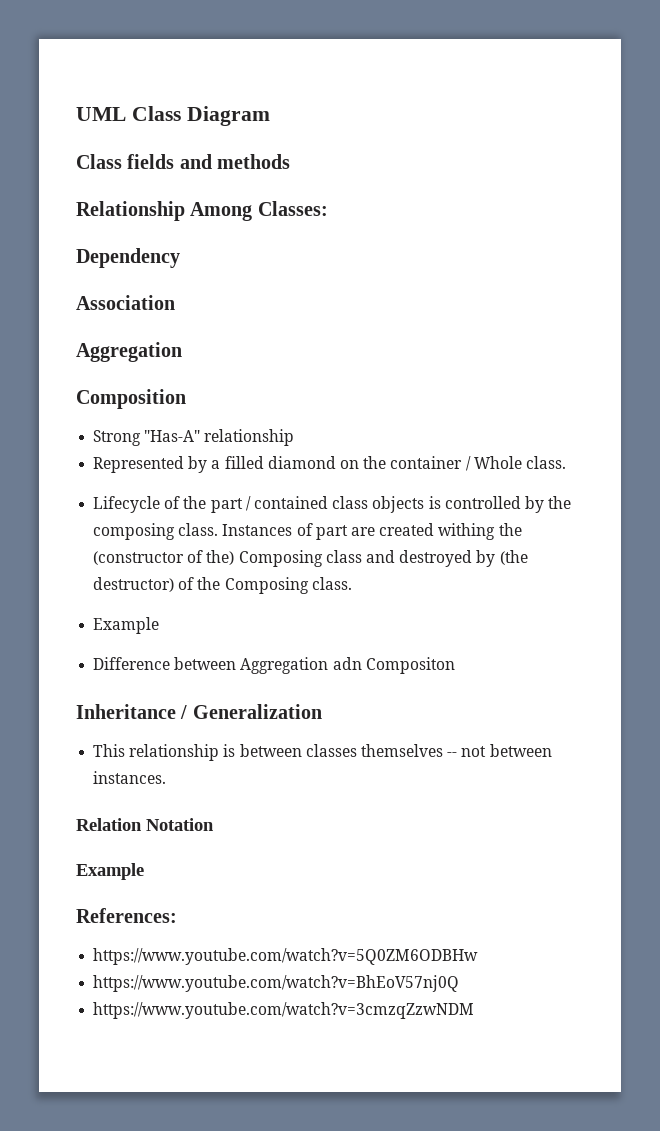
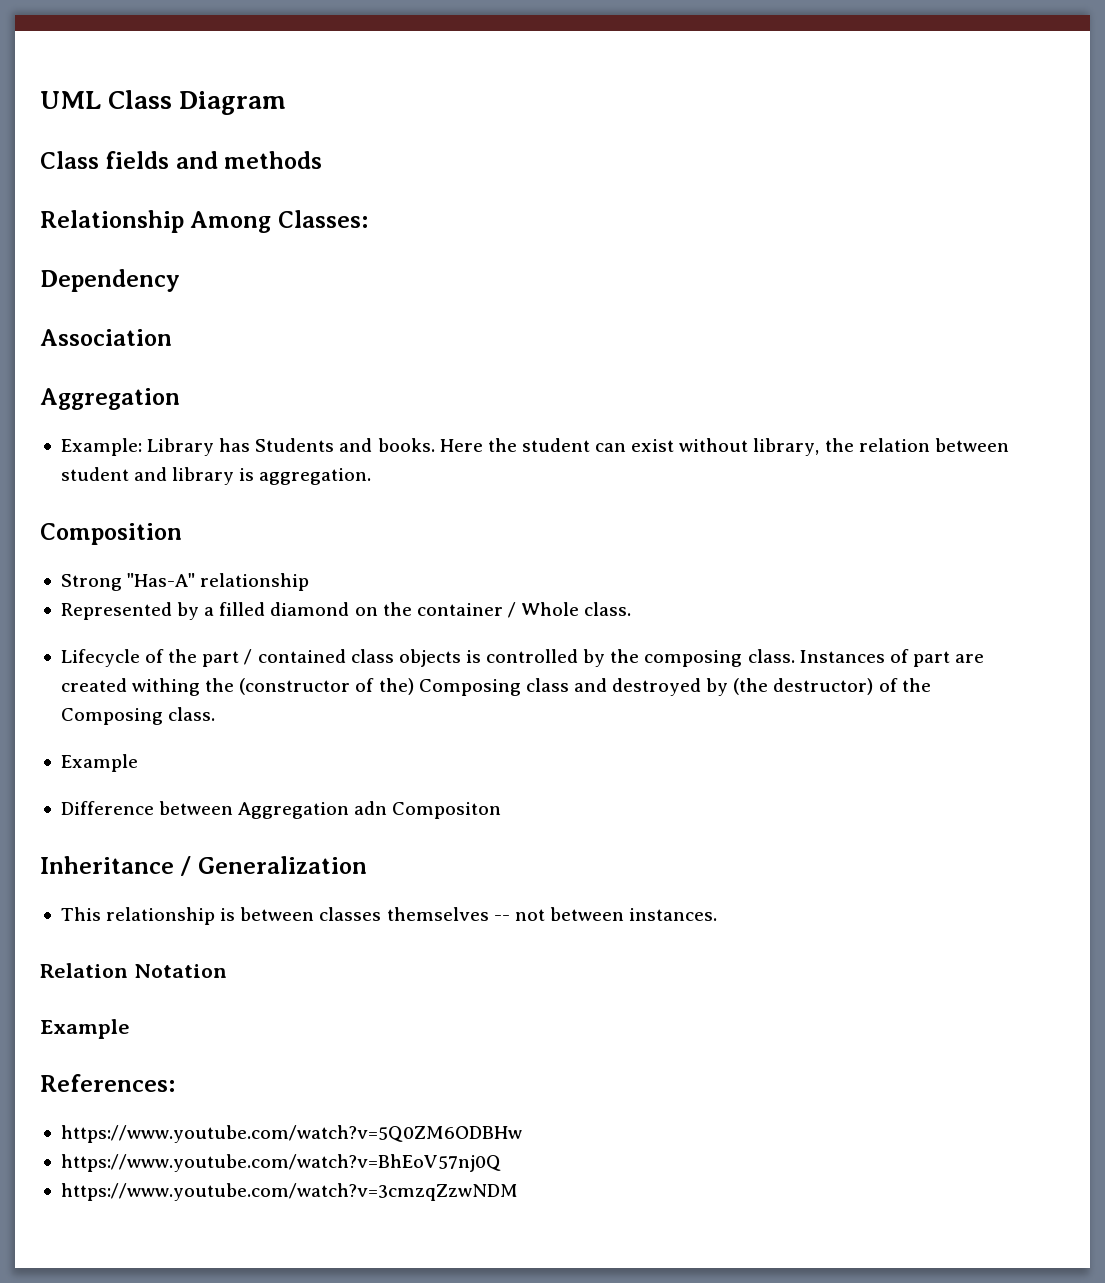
+ Example: Library has Students and books. Here the student can exist without library, the relation between student and library is aggregation.

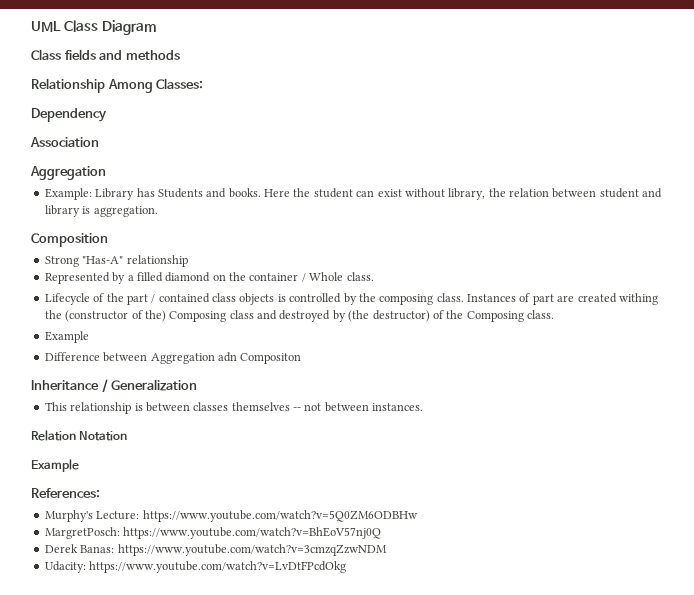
- https://www.youtube.com/watch?v=5Q0ZM6ODBHw
+ Murphy's Lecture: https://www.youtube.com/watch?v=5Q0ZM6ODBHw
- https://www.youtube.com/watch?v=BhEoV57nj0Q
+ MargretPosch: https://www.youtube.com/watch?v=BhEoV57nj0Q
- https://www.youtube.com/watch?v=3cmzqZzwNDM
+ Derek Banas: https://www.youtube.com/watch?v=3cmzqZzwNDM
+ Udacity: https://www.youtube.com/watch?v=LvDtFPcdOkg

